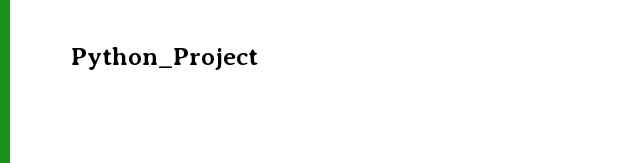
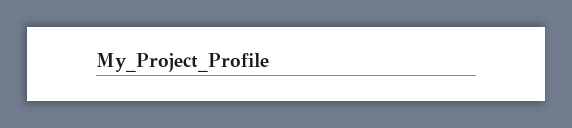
- Python_Project
+ My_Project_Profile

